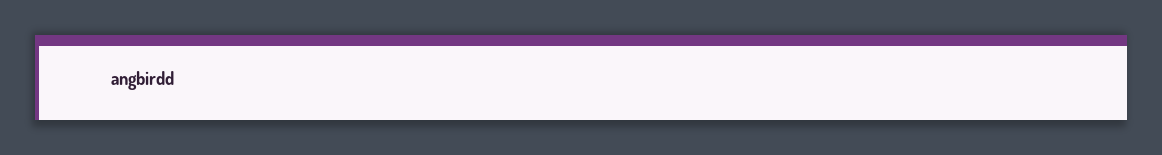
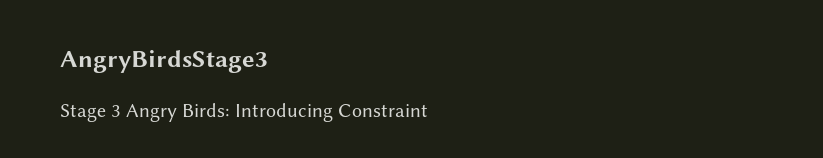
- angbirdd
+ AngryBirdsStage3
+ Stage 3 Angry Birds: Introducing Constraint

